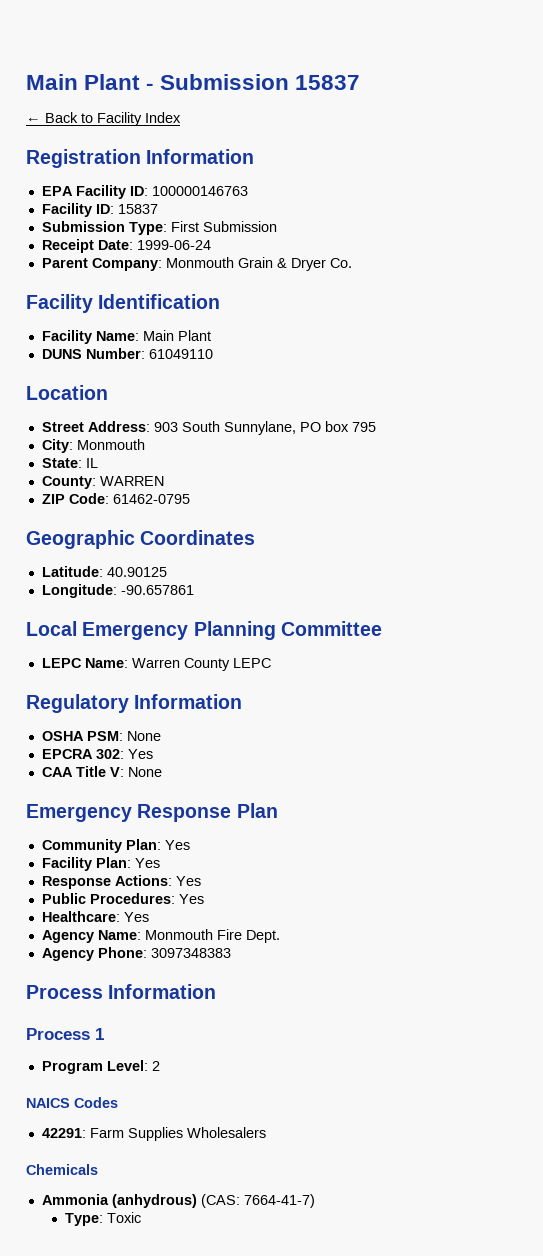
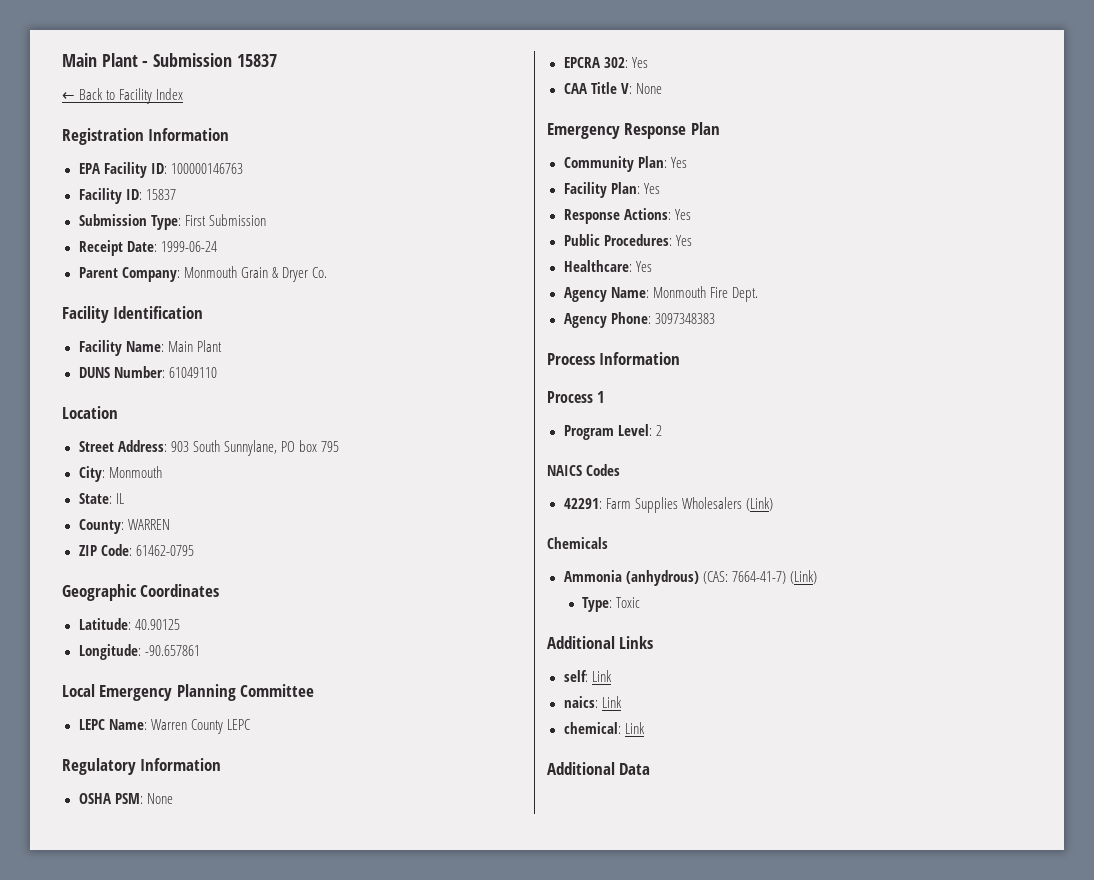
- 42291: Farm Supplies Wholesalers
+ 42291: Farm Supplies Wholesalers (Link)
- Ammonia (anhydrous) (CAS: 7664-41-7)
+ Ammonia (anhydrous) (CAS: 7664-41-7) (Link)
+ Additional Links
+ self: Link
+ naics: Link
+ chemical: Link
+ Additional Data

